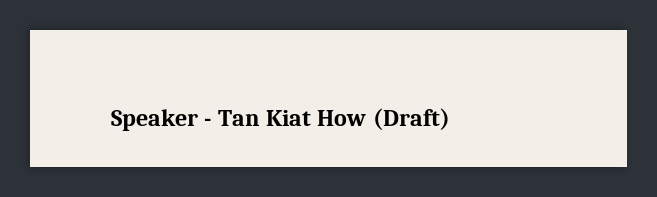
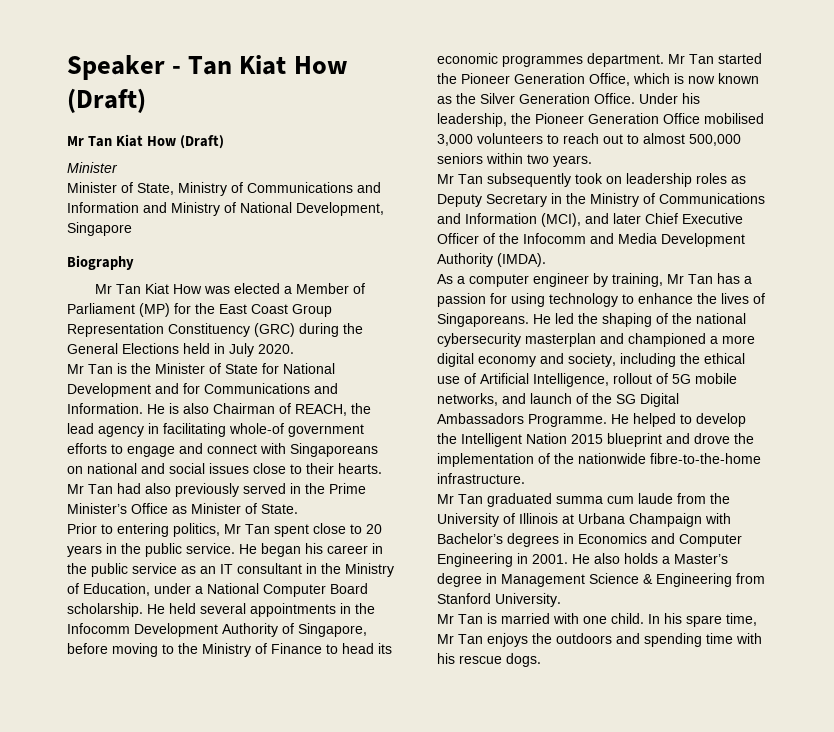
+ Mr Tan Kiat How (Draft)
+ Minister
+ Minister of State, Ministry of Communications and Information and Ministry of National Development, Singapore
+ Biography
+ Mr Tan Kiat How was elected a Member of Parliament (MP) for the East Coast Group Representation Constituency (GRC) during the General Elections held in July 2020.
+ Mr Tan is the Minister of State for National Development and for Communications and Information. He is also Chairman of REACH, the lead agency in facilitating whole-of government efforts to engage and connect with Singaporeans on national and social issues close to their hearts. Mr Tan had also previously served in the Prime Minister’s Office as Minister of State.
+ Prior to entering politics, Mr Tan spent close to 20 years in the public service. He began his career in the public service as an IT consultant in the Ministry of Education, under a National Computer Board scholarship. He held several appointments in the Infocomm Development Authority of Singapore, before moving to the Ministry of Finance to head its economic programmes department. Mr Tan started the Pioneer Generation Office, which is now known as the Silver Generation Office. Under his leadership, the Pioneer Generation Office mobilised 3,000 volunteers to reach out to almost 500,000 seniors within two years.
+ Mr Tan subsequently took on leadership roles as Deputy Secretary in the Ministry of Communications and Information (MCI), and later Chief Executive Officer of the Infocomm and Media Development Authority (IMDA).
+ As a computer engineer by training, Mr Tan has a passion for using technology to enhance the lives of Singaporeans. He led the shaping of the national cybersecurity masterplan and championed a more digital economy and society, including the ethical use of Artificial Intelligence, rollout of 5G mobile networks, and launch of the SG Digital Ambassadors Programme. He helped to develop the Intelligent Nation 2015 blueprint and drove the implementation of the nationwide fibre-to-the-home infrastructure.
+ Mr Tan graduated summa cum laude from the University of Illinois at Urbana Champaign with Bachelor’s degrees in Economics and Computer Engineering in 2001. He also holds a Master’s degree in Management Science & Engineering from Stanford University.
+ Mr Tan is married with one child. In his spare time, Mr Tan enjoys the outdoors and spending time with his rescue dogs.

